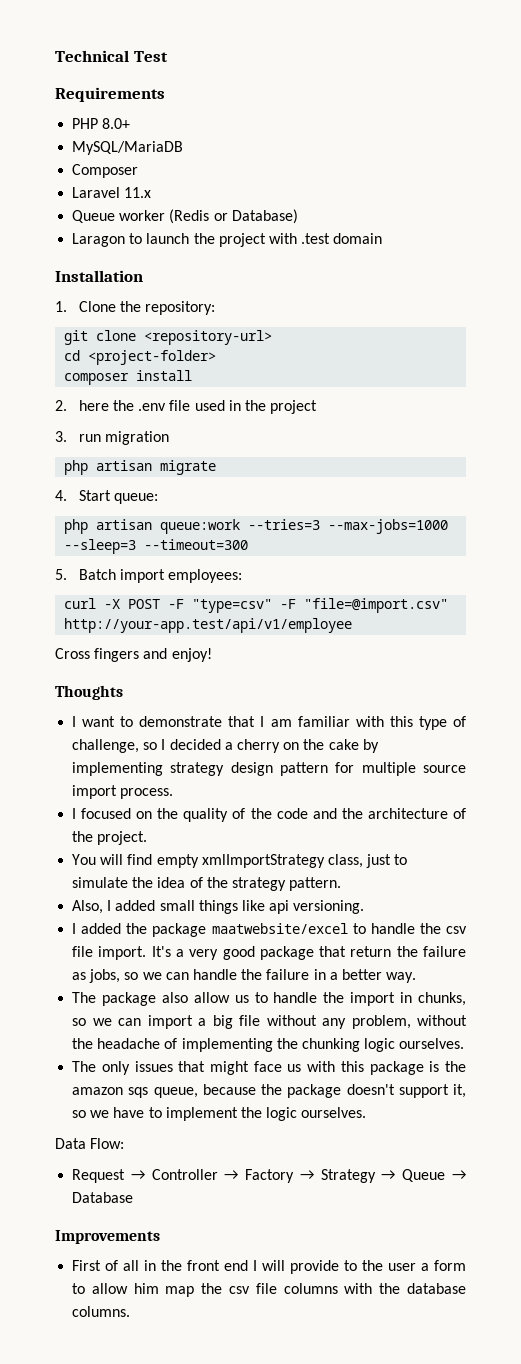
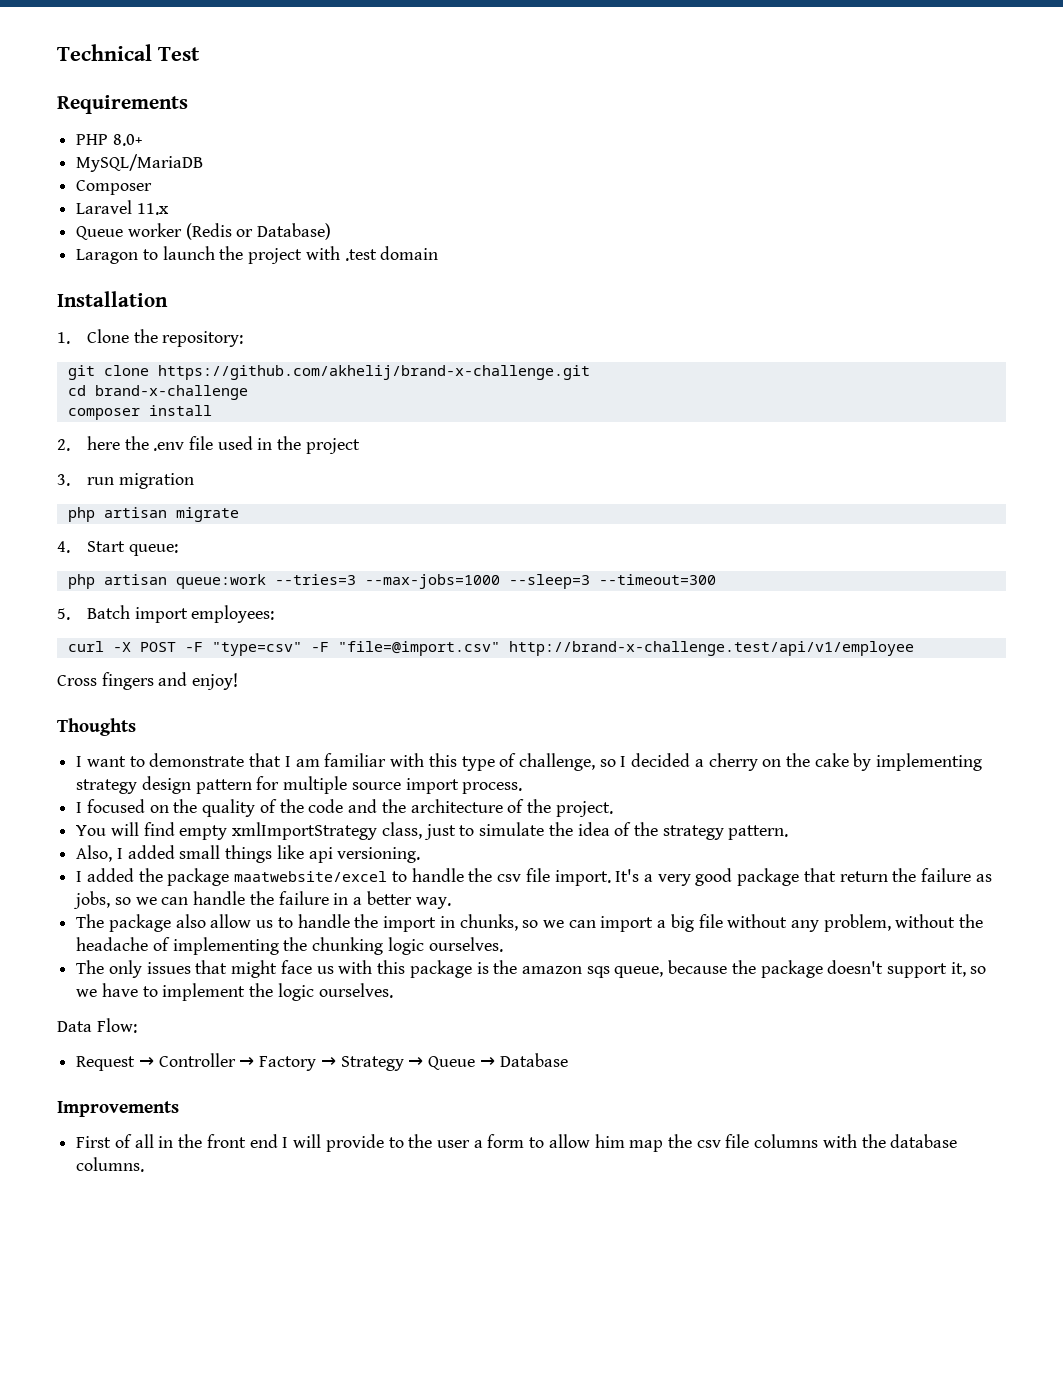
- git clone <repository-url>
+ git clone https://github.com/akhelij/brand-x-challenge.git
- cd <project-folder>
+ cd brand-x-challenge
- curl -X POST -F "type=csv" -F "file=@import.csv" http://your-app.test/api/v1/employee
+ curl -X POST -F "type=csv" -F "file=@import.csv" http://brand-x-challenge.test/api/v1/employee

